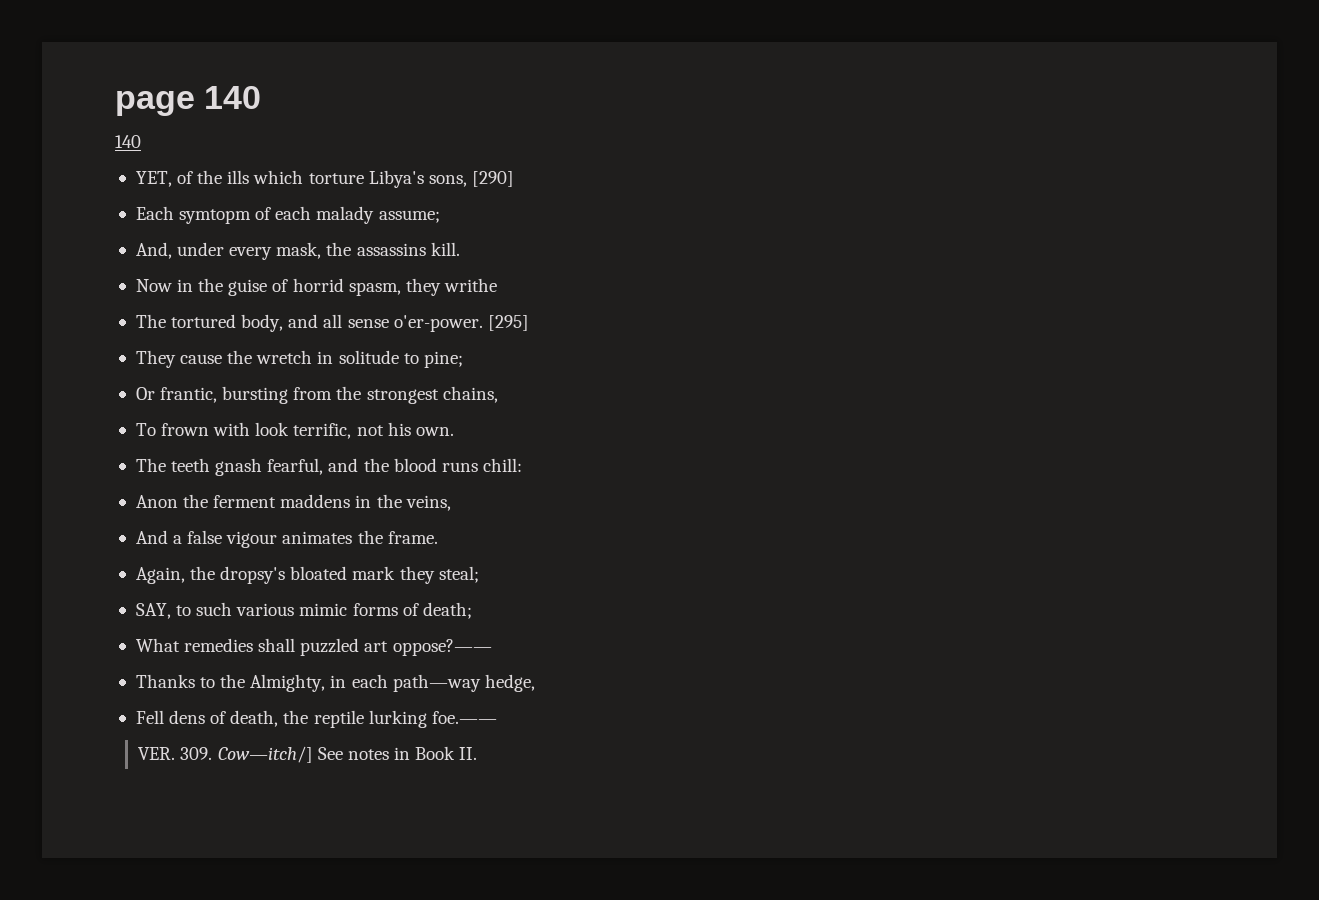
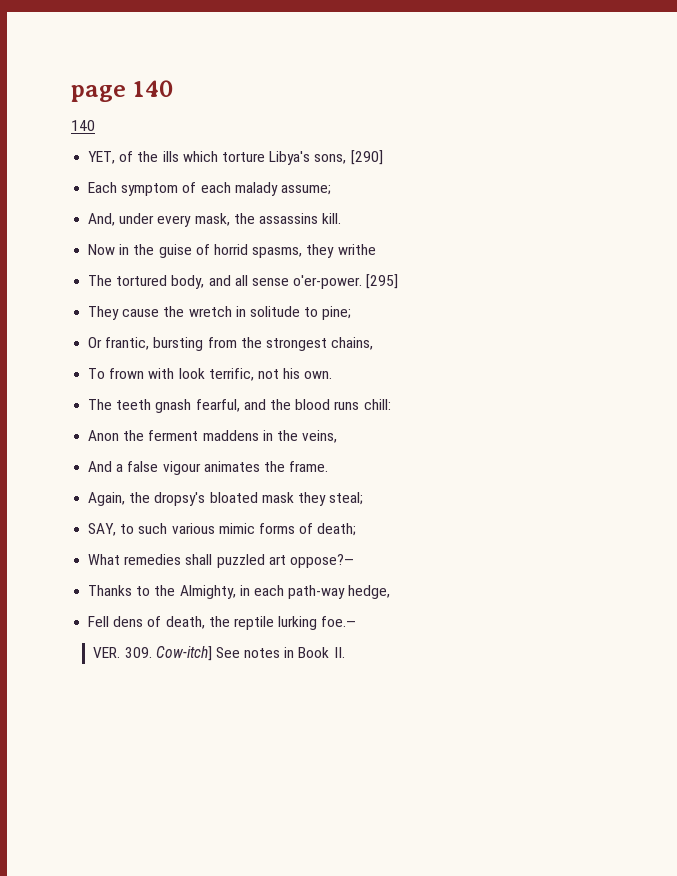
- Each symtopm of each malady assume;
+ Each symptom of each malady assume;
- Now in the guise of horrid spasm, they writhe
+ Now in the guise of horrid spasms, they writhe
- Again, the dropsy's bloated mark they steal;
+ Again, the dropsy's bloated mask they steal;
- What remedies shall puzzled art oppose?——
+ What remedies shall puzzled art oppose?—
- Thanks to the Almighty, in each path—way hedge,
+ Thanks to the Almighty, in each path-way hedge,
- Fell dens of death, the reptile lurking foe.——
+ Fell dens of death, the reptile lurking foe.—
- VER. 309. Cow—itch/] See notes in Book II.
+ VER. 309. Cow-itch] See notes in Book II.

